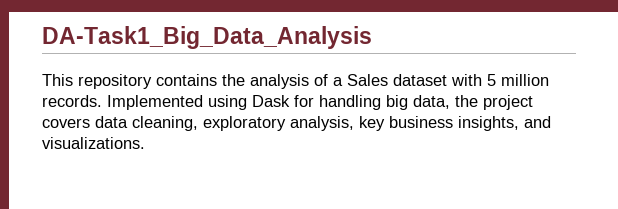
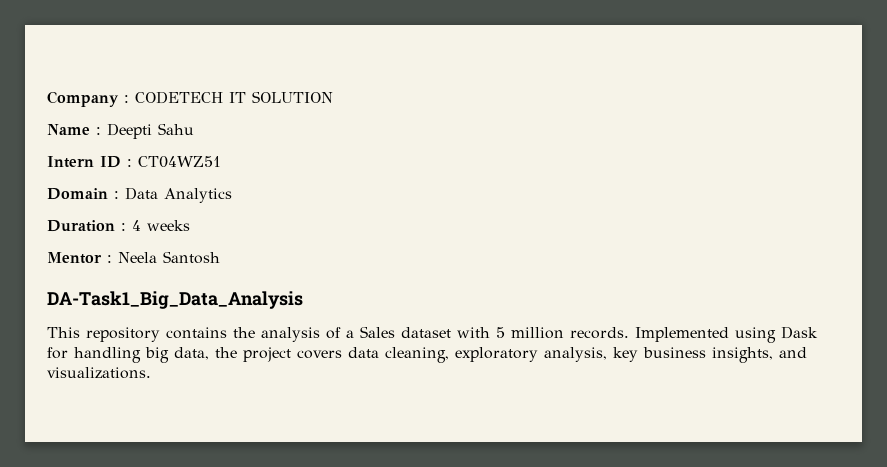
+ Company : CODETECH IT SOLUTION
+ Name : Deepti Sahu
+ Intern ID : CT04WZ51
+ Domain : Data Analytics
+ Duration : 4 weeks
+ Mentor : Neela Santosh

